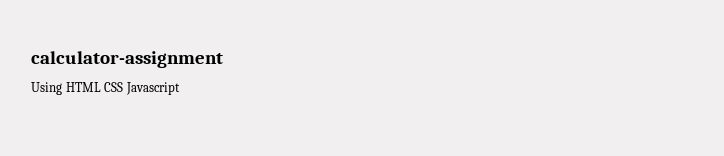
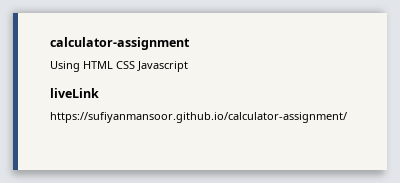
+ liveLink
+ https://sufiyanmansoor.github.io/calculator-assignment/

